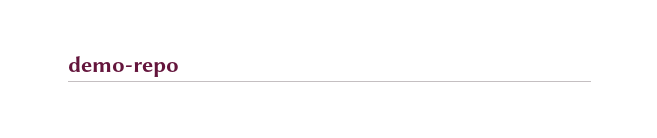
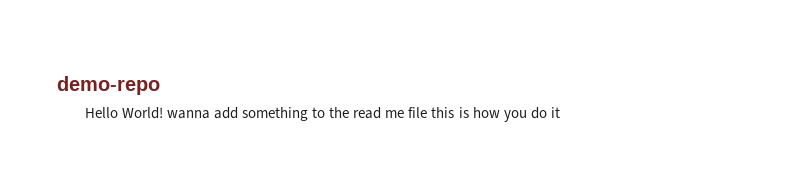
+ Hello World! wanna add something to the read me file this is how you do it

